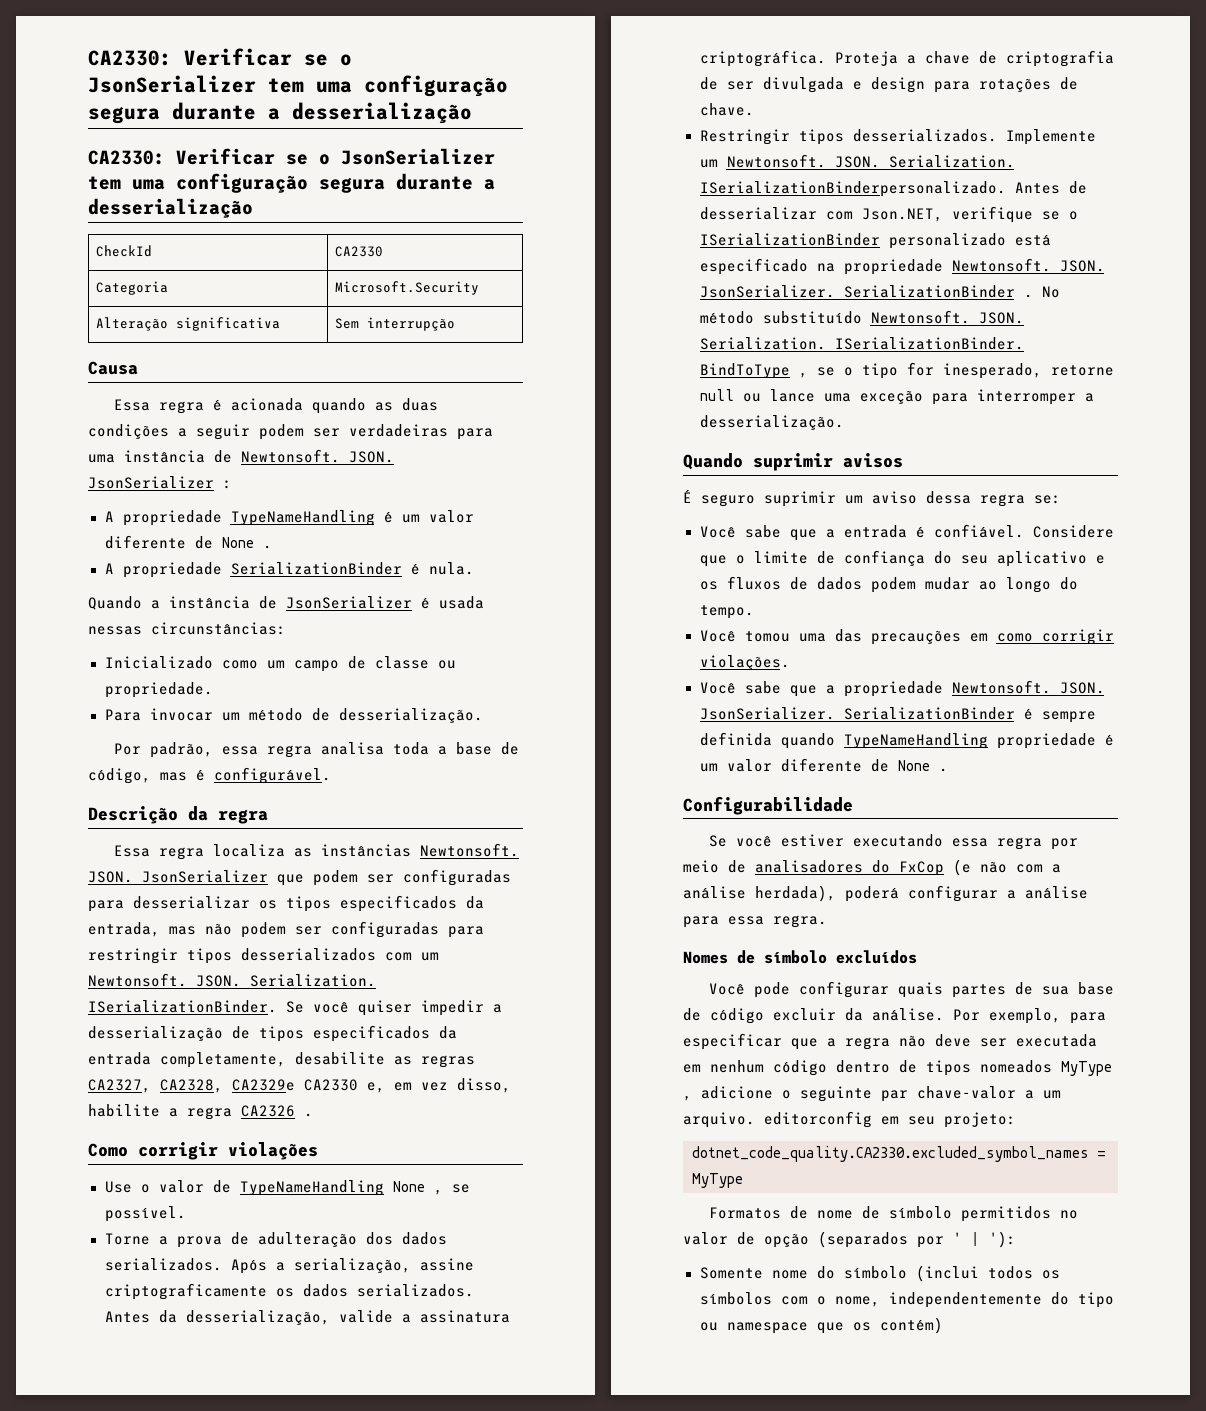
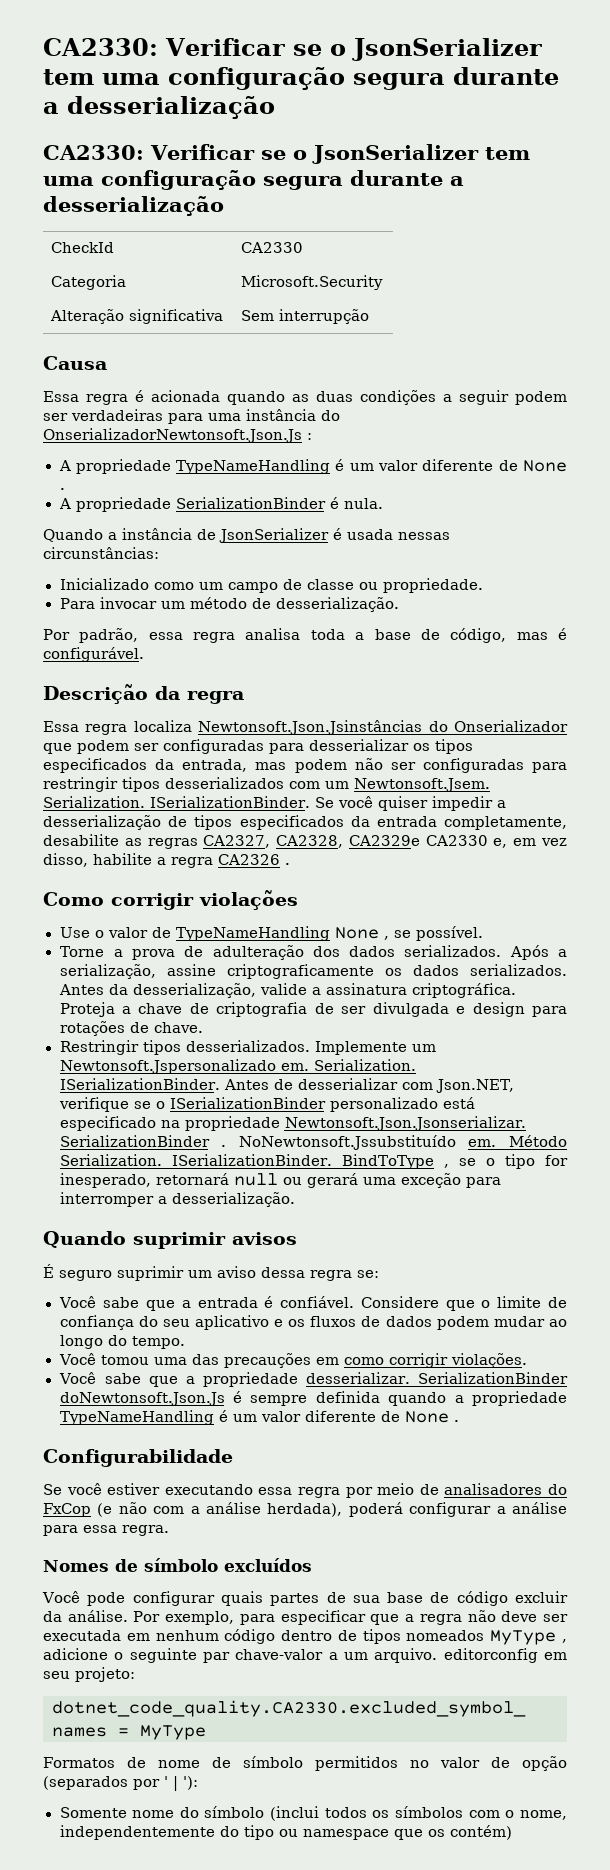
- Essa regra é acionada quando as duas condições a seguir podem ser verdadeiras para uma instância de Newtonsoft. JSON. JsonSerializer :
+ Essa regra é acionada quando as duas condições a seguir podem ser verdadeiras para uma instância do OnserializadorNewtonsoft.Json.Js :
- Essa regra localiza as instâncias Newtonsoft. JSON. JsonSerializer que podem ser configuradas para desserializar os tipos especificados da entrada, mas não podem ser configuradas para restringir tipos desserializados com um Newtonsoft. JSON. Serialization.
+ Essa regra localiza Newtonsoft.Json.Jsinstâncias do Onserializador que podem ser configuradas para desserializar os tipos especificados da entrada, mas podem não ser configuradas para restringir tipos desserializados com um Newtonsoft.Jsem. Serialization.
- Implemente um Newtonsoft. JSON. Serialization. ISerializationBinderpersonalizado.
+ Implemente um Newtonsoft.Jspersonalizado em. Serialization. ISerializationBinder.
- Antes de desserializar com Json.NET, verifique se o ISerializationBinder personalizado está especificado na propriedade Newtonsoft. JSON. JsonSerializer. SerializationBinder . No método substituído Newtonsoft. JSON. Serialization.
+ Antes de desserializar com Json.NET, verifique se o ISerializationBinder personalizado está especificado na propriedade Newtonsoft.Json.Jsonserializar. SerializationBinder . NoNewtonsoft.Jssubstituído em. Método Serialization.
- BindToType , se o tipo for inesperado, retorne null ou lance uma exceção para interromper a desserialização.
+ BindToType , se o tipo for inesperado, retornará null ou gerará uma exceção para interromper a desserialização.
- Você sabe que a propriedade Newtonsoft. JSON. JsonSerializer. SerializationBinder é sempre definida quando TypeNameHandling propriedade é um valor diferente de None .
+ Você sabe que a propriedade desserializar. SerializationBinder doNewtonsoft.Json.Js é sempre definida quando a propriedade TypeNameHandling é um valor diferente de None .

